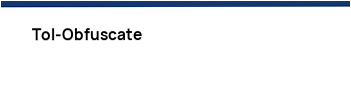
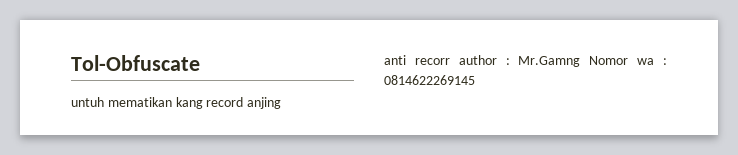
+ untuh mematikan kang record anjing
+ anti recorr author : Mr.Gamng Nomor wa : 0814622269145

